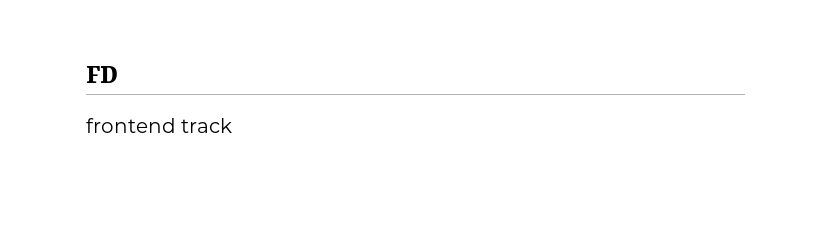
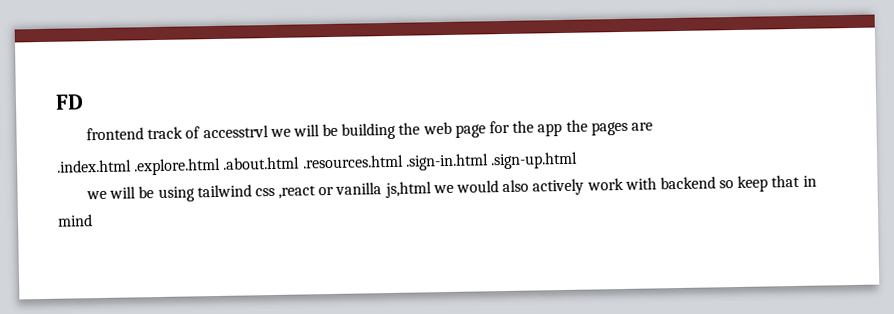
- frontend track
+ frontend track of accesstrvl we will be building the web page for the app the pages are
+ .index.html .explore.html .about.html .resources.html .sign-in.html .sign-up.html
+ we will be using tailwind css ,react or vanilla js,html we would also actively work with backend so keep that in mind

